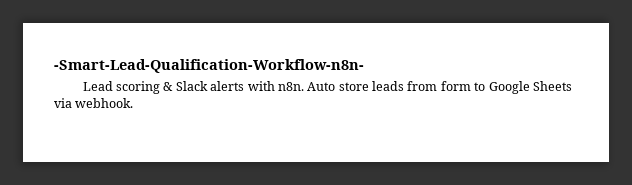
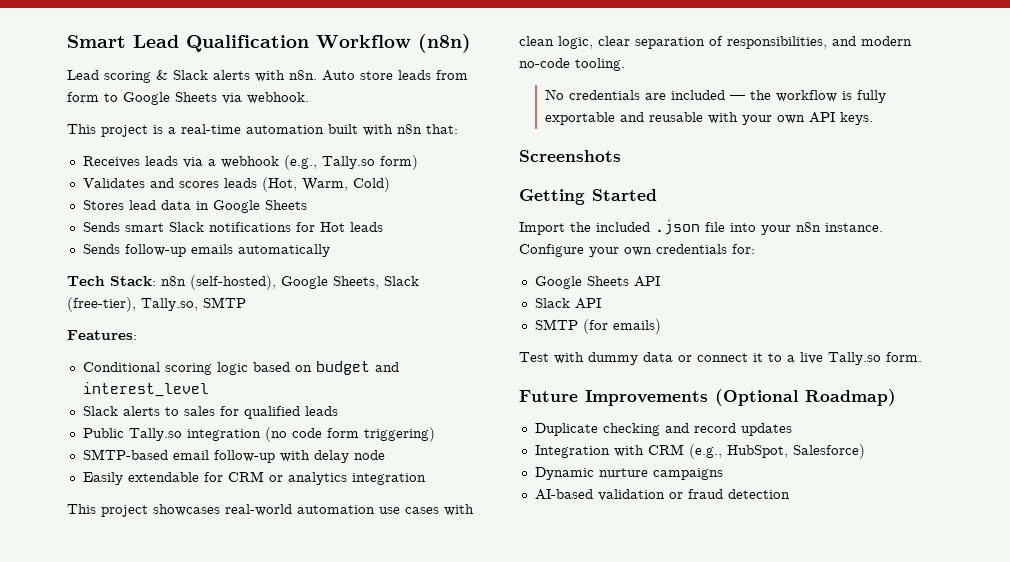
- -Smart-Lead-Qualification-Workflow-n8n-
+ Smart Lead Qualification Workflow (n8n)
+ This project is a real-time automation built with n8n that:
+ Receives leads via a webhook (e.g., Tally.so form)
+ Validates and scores leads (Hot, Warm, Cold)
+ Stores lead data in Google Sheets
+ Sends smart Slack notifications for Hot leads
+ Sends follow-up emails automatically
+ Tech Stack: n8n (self-hosted), Google Sheets, Slack (free-tier), Tally.so, SMTP
+ Features:
+ Conditional scoring logic based on budget and interest_level
+ Slack alerts to sales for qualified leads
+ Public Tally.so integration (no code form triggering)
+ SMTP-based email follow-up with delay node
+ Easily extendable for CRM or analytics integration
+ This project showcases real-world automation use cases with clean logic, clear separation of responsibilities, and modern no-code tooling.
+ No credentials are included — the workflow is fully exportable and reusable with your own API keys.
+ Screenshots
+ Getting Started
+ Import the included .json file into your n8n instance. Configure your own credentials for:
+ Google Sheets API
+ Slack API
+ SMTP (for emails)
+ Test with dummy data or connect it to a live Tally.so form.
+ Future Improvements (Optional Roadmap)
+ Duplicate checking and record updates
+ Integration with CRM (e.g., HubSpot, Salesforce)
+ Dynamic nurture campaigns
+ AI-based validation or fraud detection

